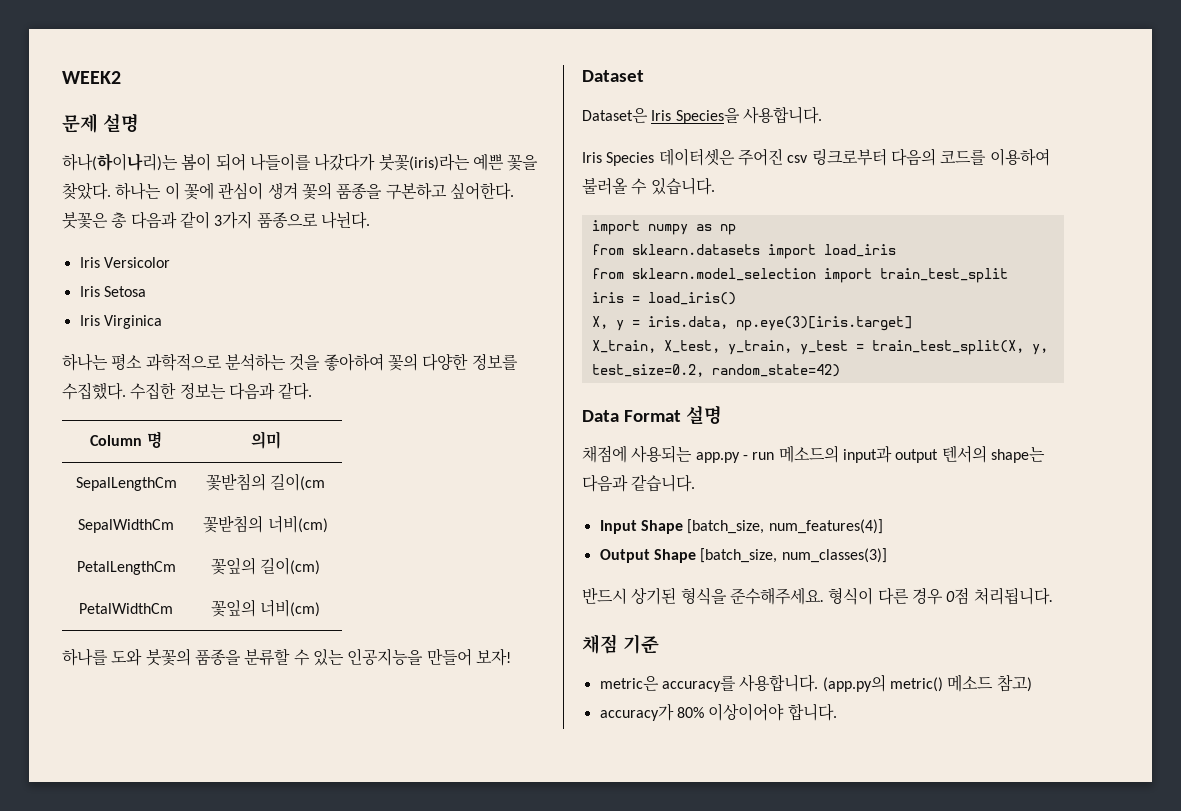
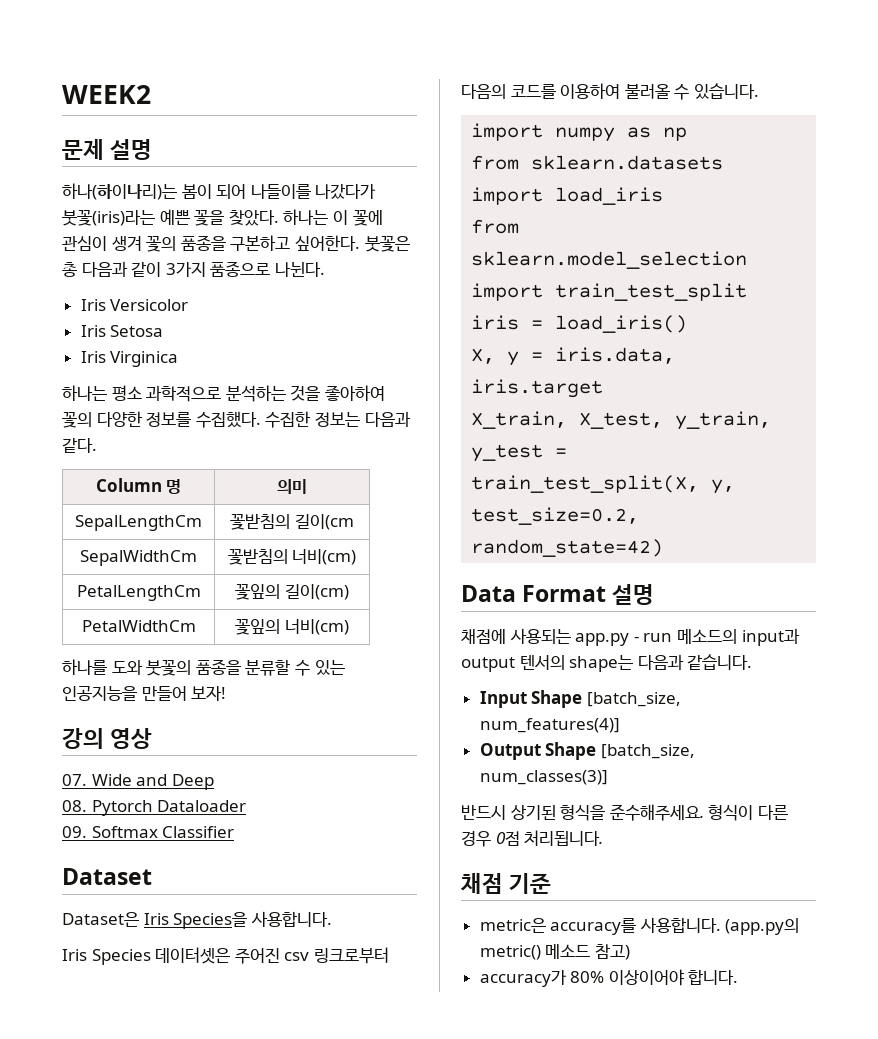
+ 강의 영상
+ 07. Wide and Deep
+ 08. Pytorch Dataloader
+ 09. Softmax Classifier
- X, y = iris.data, np.eye(3)[iris.target]
+ X, y = iris.data, iris.target

